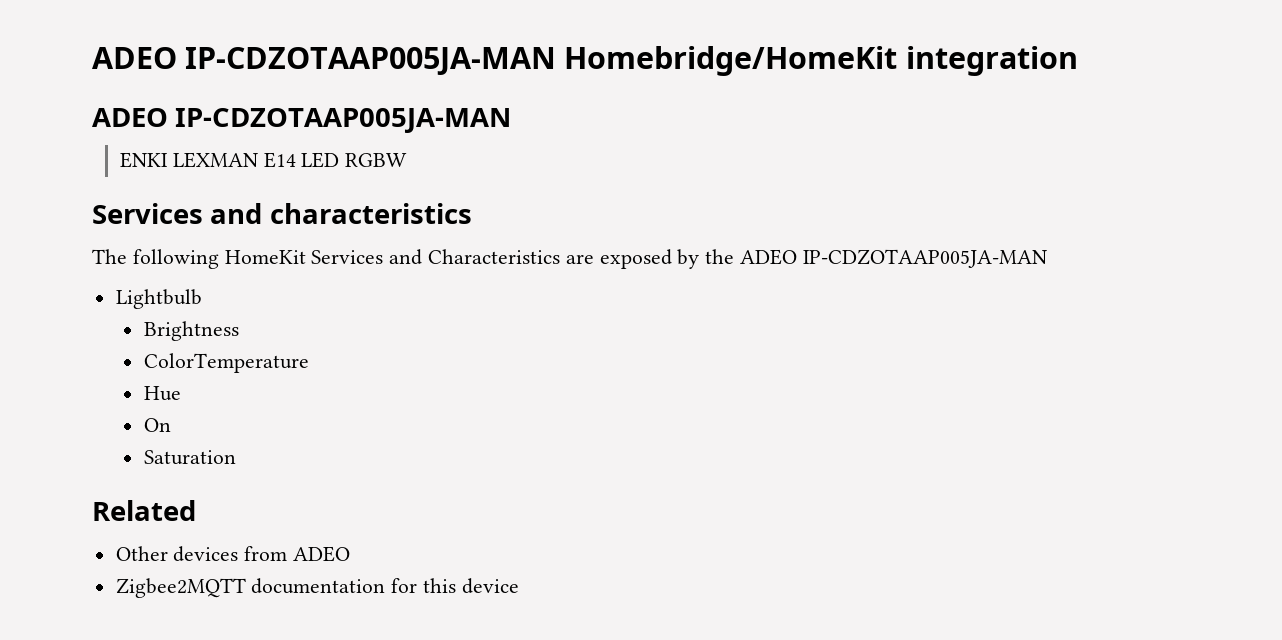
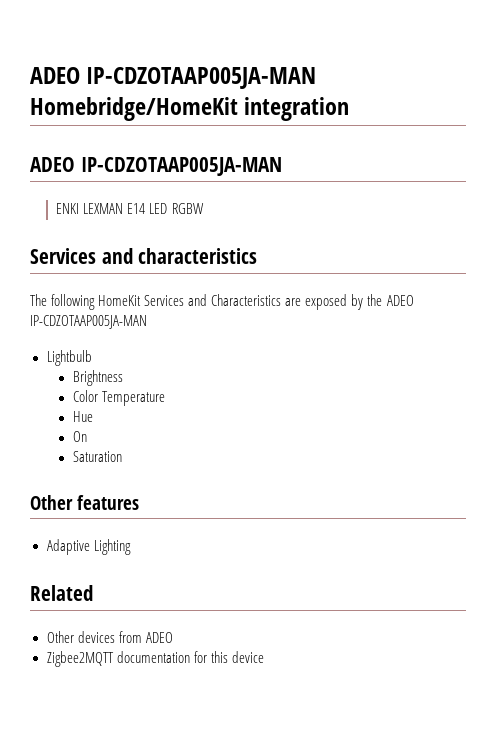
- ColorTemperature
+ Color Temperature
+ Other features
+ Adaptive Lighting

